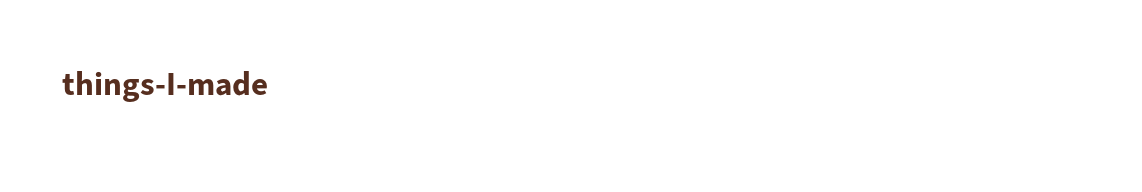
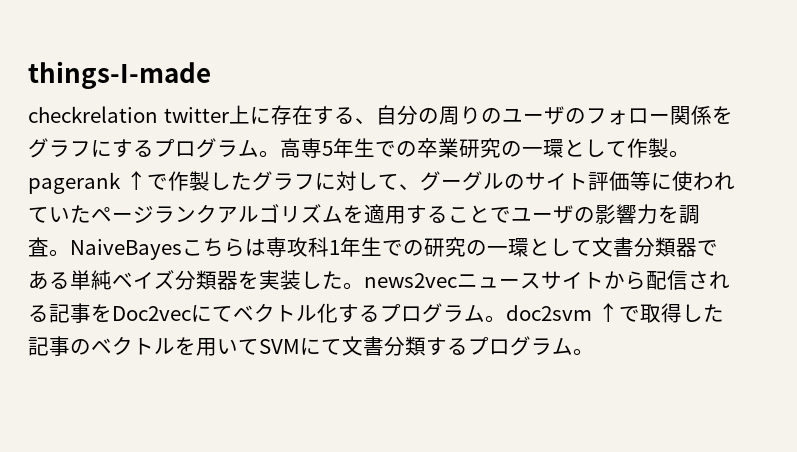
+ checkrelation twitter上に存在する、自分の周りのユーザのフォロー関係をグラフにするプログラム。高専5年生での卒業研究の一環として作製。pagerank ↑で作製したグラフに対して、グーグルのサイト評価等に使われていたページランクアルゴリズムを適用することでユーザの影響力を調査。NaiveBayesこちらは専攻科1年生での研究の一環として文書分類器である単純ベイズ分類器を実装した。news2vecニュースサイトから配信される記事をDoc2vecにてベクトル化するプログラム。doc2svm ↑で取得した記事のベクトルを用いてSVMにて文書分類するプログラム。

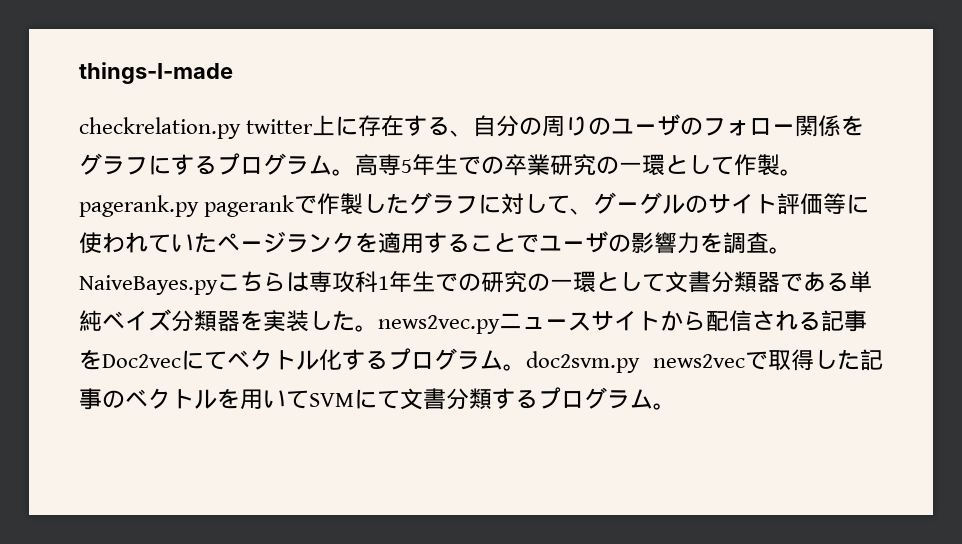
- checkrelation twitter上に存在する、自分の周りのユーザのフォロー関係をグラフにするプログラム。
+ checkrelation.py twitter上に存在する、自分の周りのユーザのフォロー関係をグラフにするプログラム。
- 高専5年生での卒業研究の一環として作製。pagerank ↑で作製したグラフに対して、グーグルのサイト評価等に使われていたページランクアルゴリズムを適用することでユーザの影響力を調査。
+ 高専5年生での卒業研究の一環として作製。pagerank.py pagerankで作製したグラフに対して、グーグルのサイト評価等に使われていたページランクを適用することでユーザの影響力を調査。
- NaiveBayesこちらは専攻科1年生での研究の一環として文書分類器である単純ベイズ分類器を実装した。news2vecニュースサイトから配信される記事をDoc2vecにてベクトル化するプログラム。doc2svm ↑で取得した記事のベクトルを用いてSVMにて文書分類するプログラム。
+ NaiveBayes.pyこちらは専攻科1年生での研究の一環として文書分類器である単純ベイズ分類器を実装した。news2vec.pyニュースサイトから配信される記事をDoc2vecにてベクトル化するプログラム。doc2svm.py news2vecで取得した記事のベクトルを用いてSVMにて文書分類するプログラム。

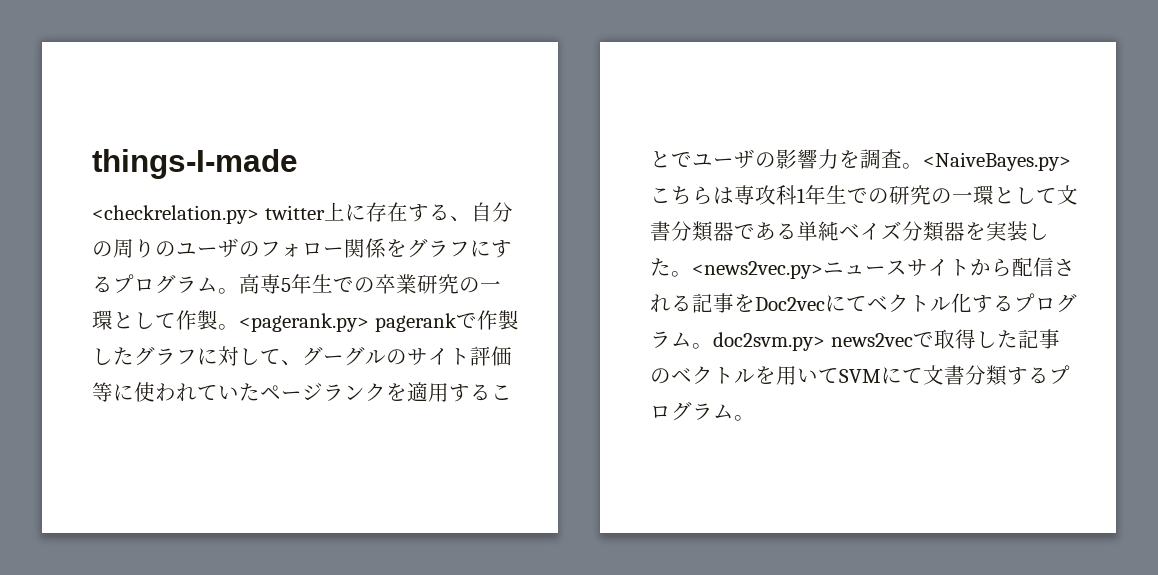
- checkrelation.py twitter上に存在する、自分の周りのユーザのフォロー関係をグラフにするプログラム。
+ <checkrelation.py> twitter上に存在する、自分の周りのユーザのフォロー関係をグラフにするプログラム。
- 高専5年生での卒業研究の一環として作製。pagerank.py pagerankで作製したグラフに対して、グーグルのサイト評価等に使われていたページランクを適用することでユーザの影響力を調査。
+ 高専5年生での卒業研究の一環として作製。<pagerank.py> pagerankで作製したグラフに対して、グーグルのサイト評価等に使われていたページランクを適用することでユーザの影響力を調査。
- NaiveBayes.pyこちらは専攻科1年生での研究の一環として文書分類器である単純ベイズ分類器を実装した。news2vec.pyニュースサイトから配信される記事をDoc2vecにてベクトル化するプログラム。doc2svm.py news2vecで取得した記事のベクトルを用いてSVMにて文書分類するプログラム。
+ <NaiveBayes.py>こちらは専攻科1年生での研究の一環として文書分類器である単純ベイズ分類器を実装した。<news2vec.py>ニュースサイトから配信される記事をDoc2vecにてベクトル化するプログラム。doc2svm.py> news2vecで取得した記事のベクトルを用いてSVMにて文書分類するプログラム。

